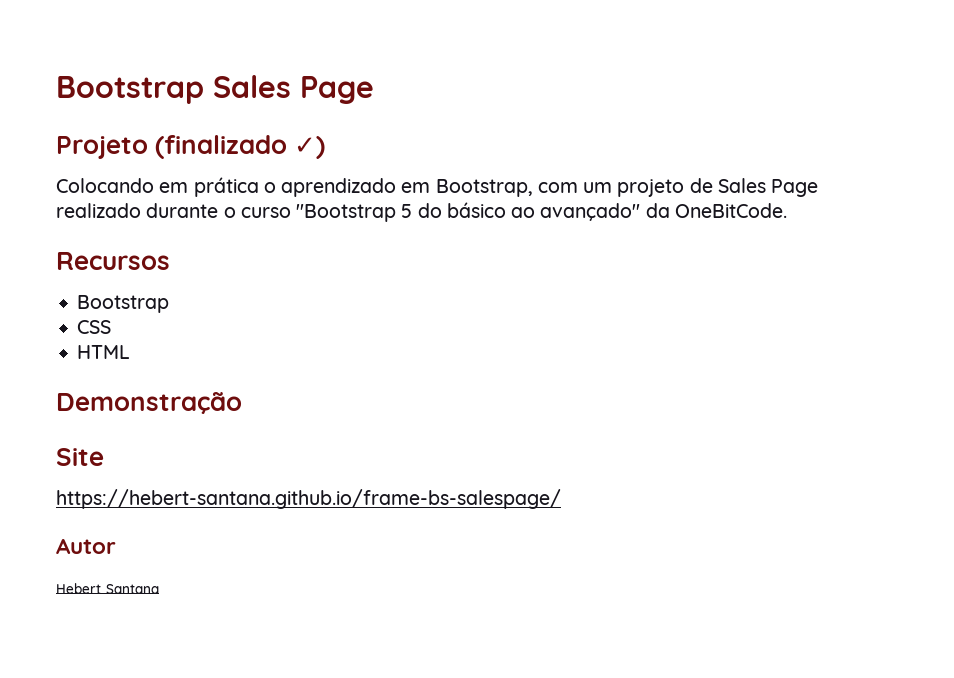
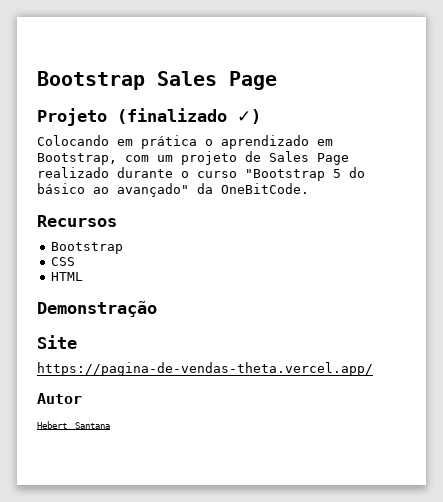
- https://hebert-santana.github.io/frame-bs-salespage/
+ https://pagina-de-vendas-theta.vercel.app/

